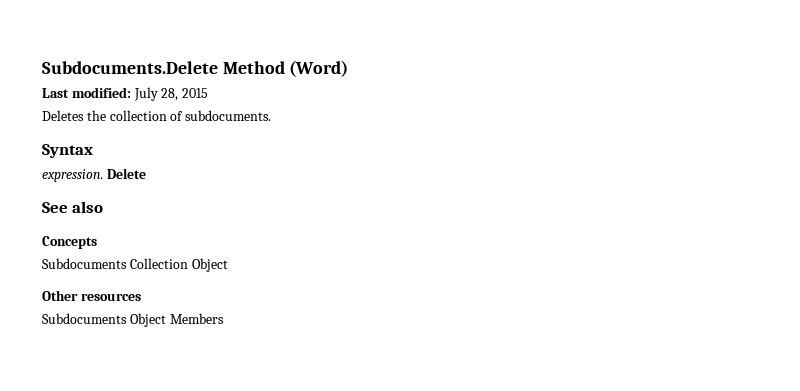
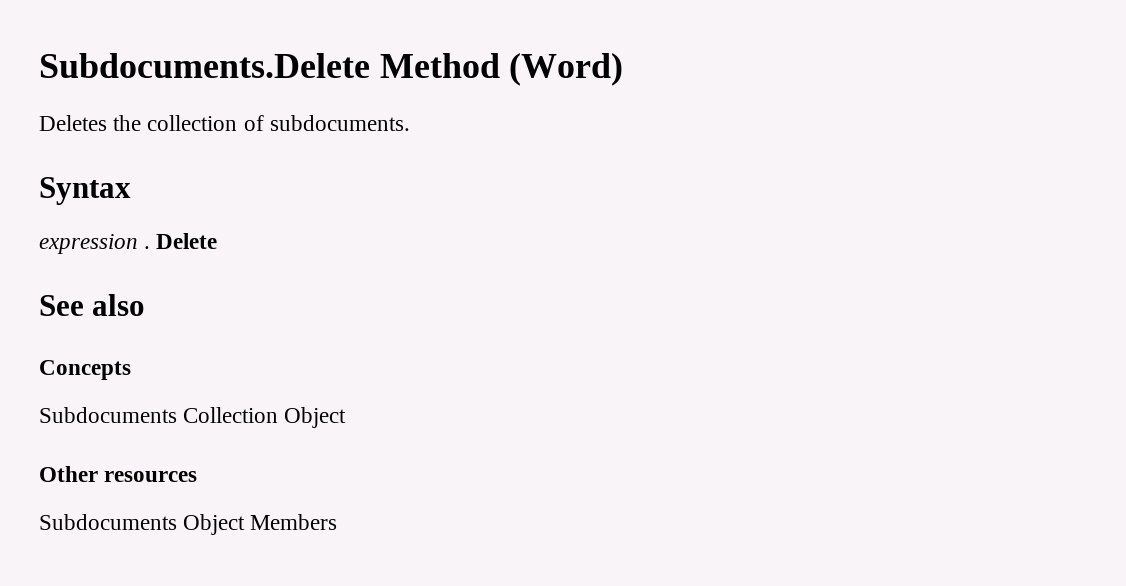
- Last modified: July 28, 2015
- expression.
+ expression .

